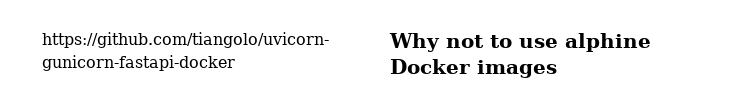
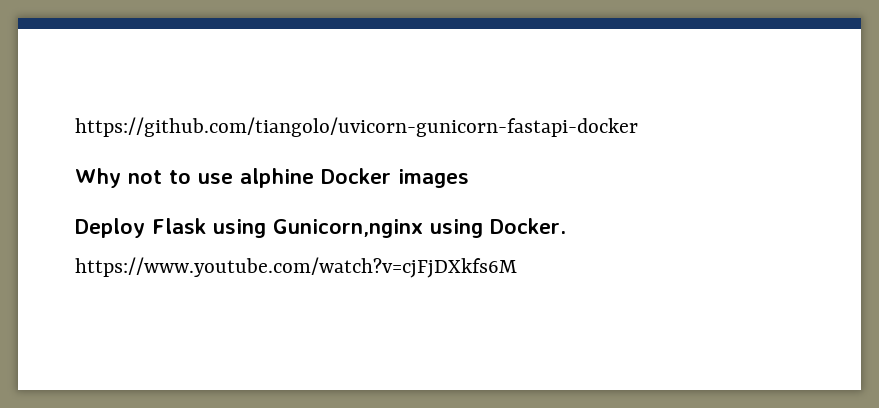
+ Deploy Flask using Gunicorn,nginx using Docker.
+ https://www.youtube.com/watch?v=cjFjDXkfs6M

